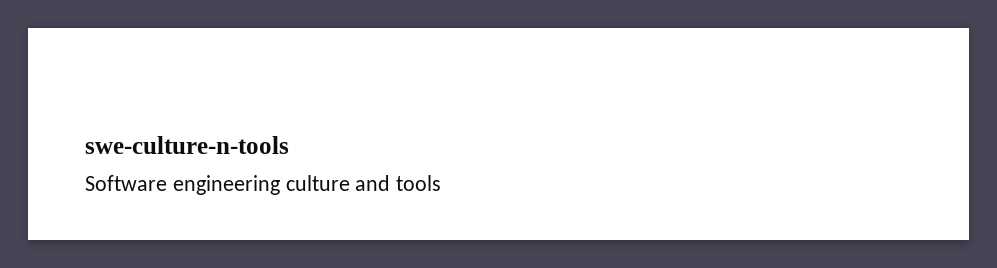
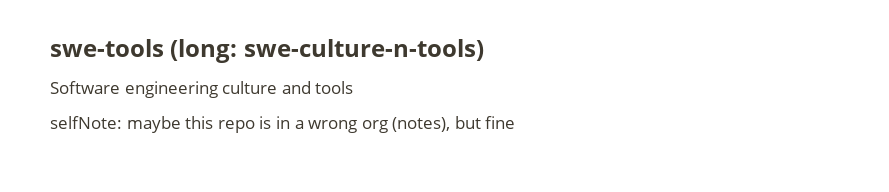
- swe-culture-n-tools
+ swe-tools (long: swe-culture-n-tools)
+ selfNote: maybe this repo is in a wrong org (notes), but fine

